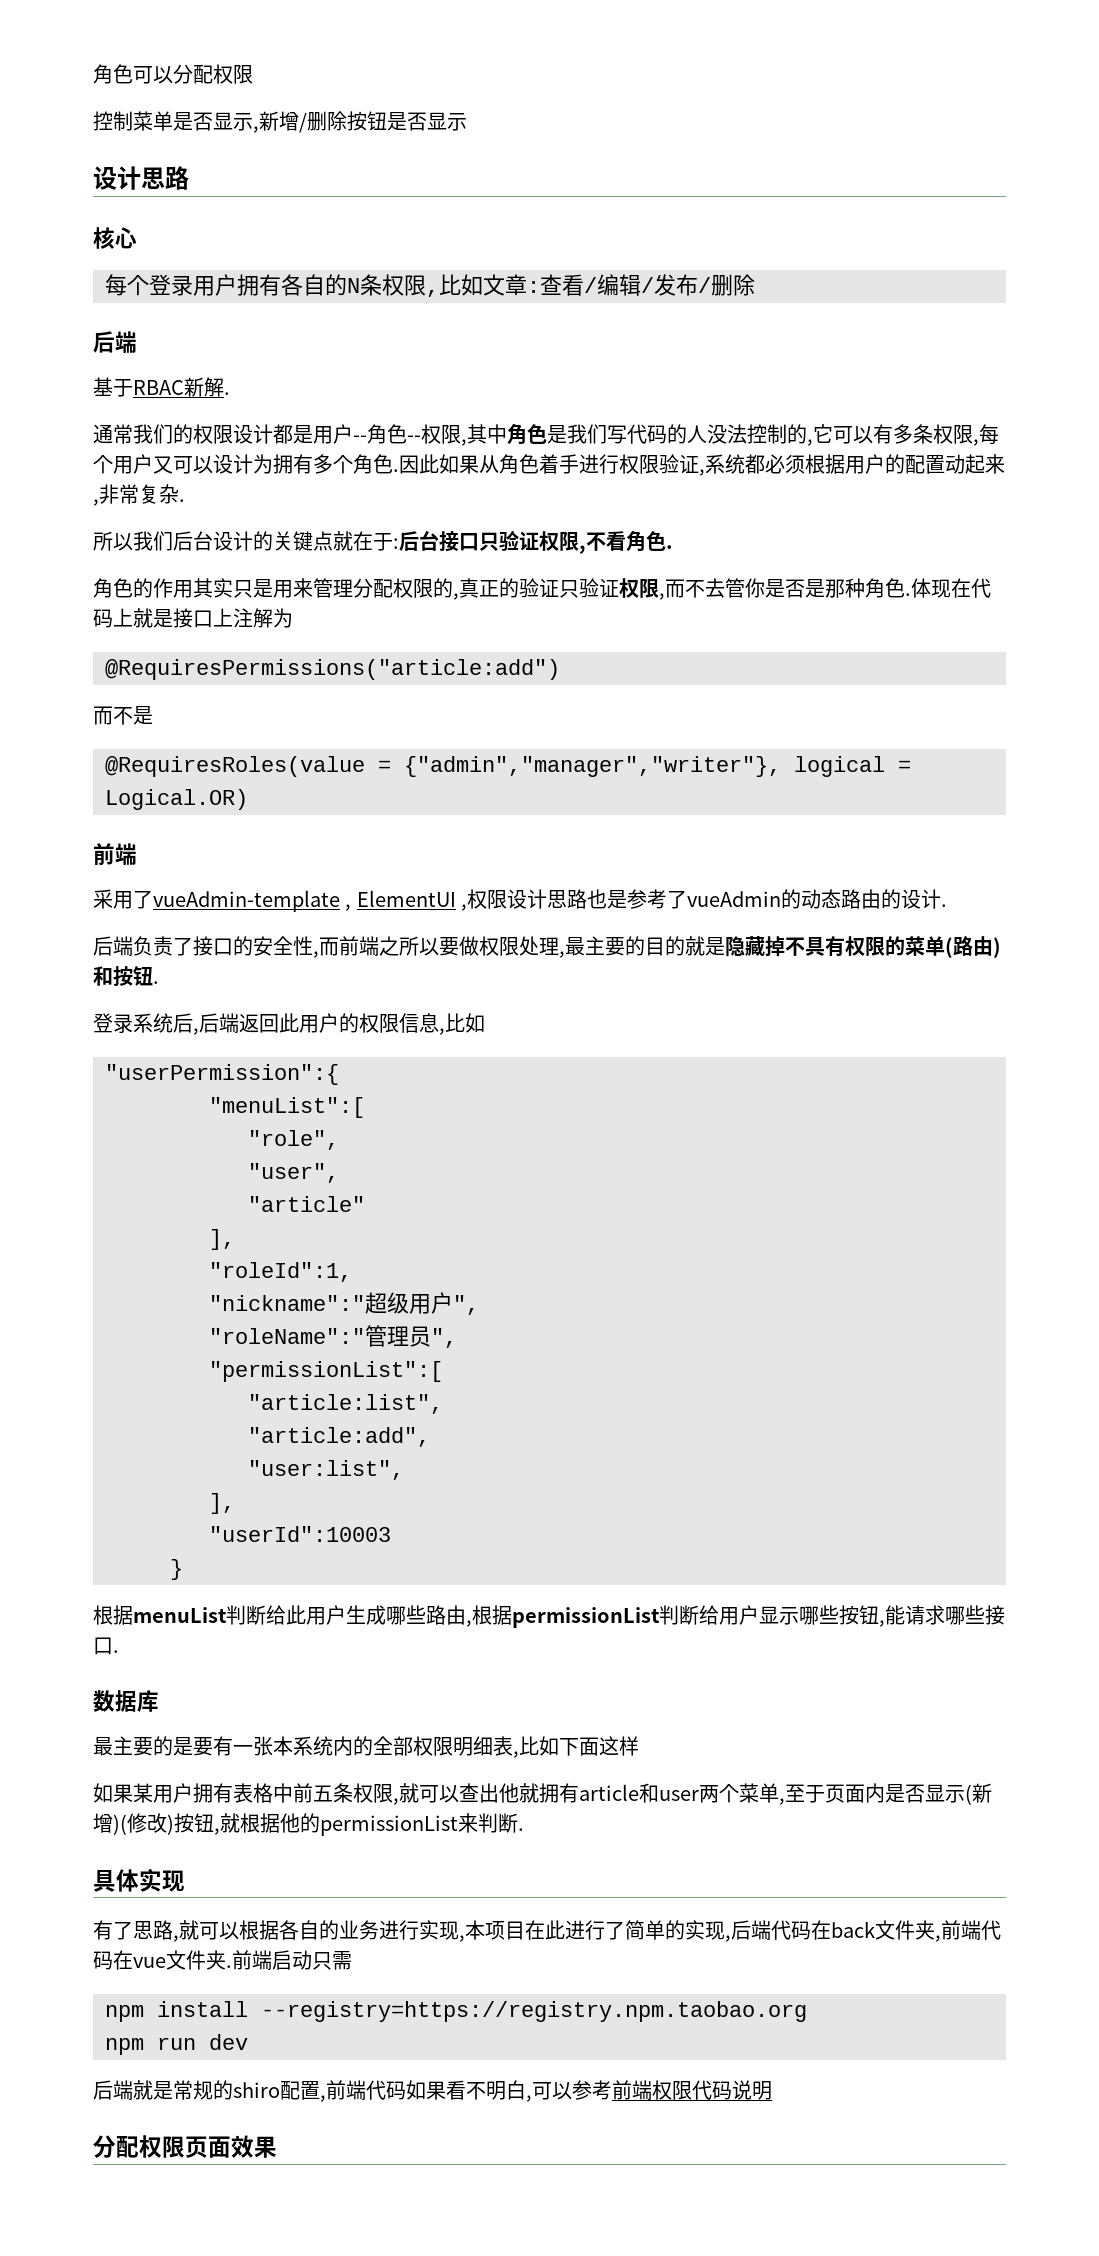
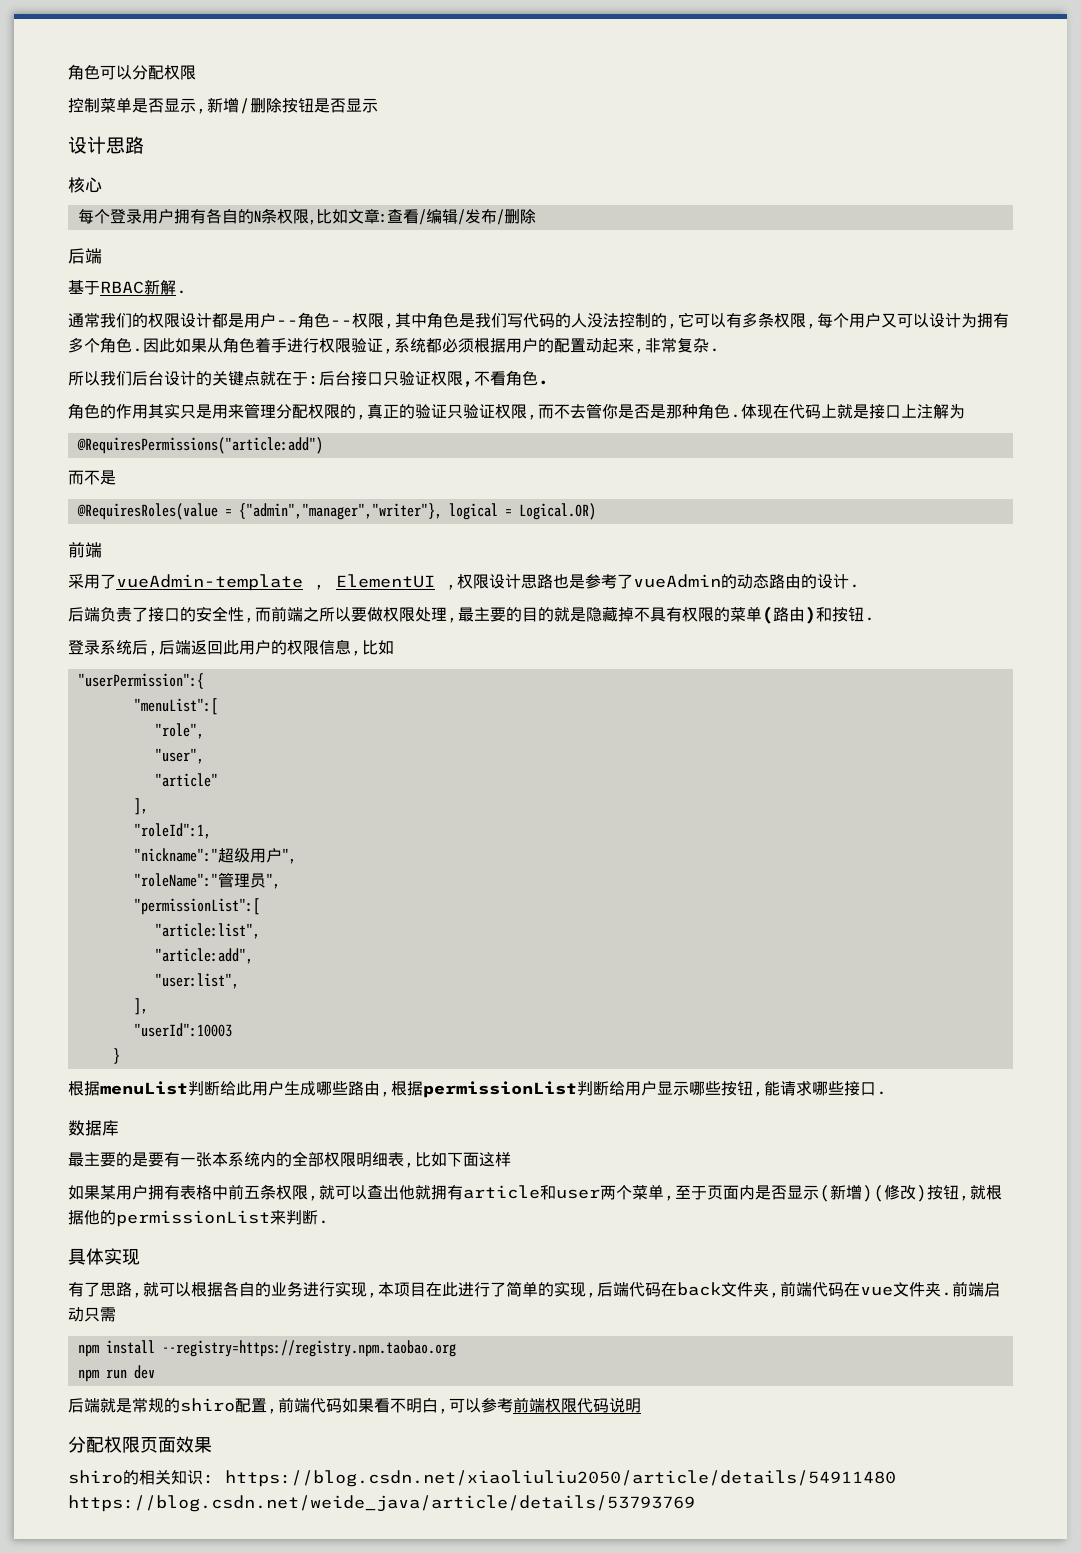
+ shiro的相关知识: https://blog.csdn.net/xiaoliuliu2050/article/details/54911480 https://blog.csdn.net/weide_java/article/details/53793769

